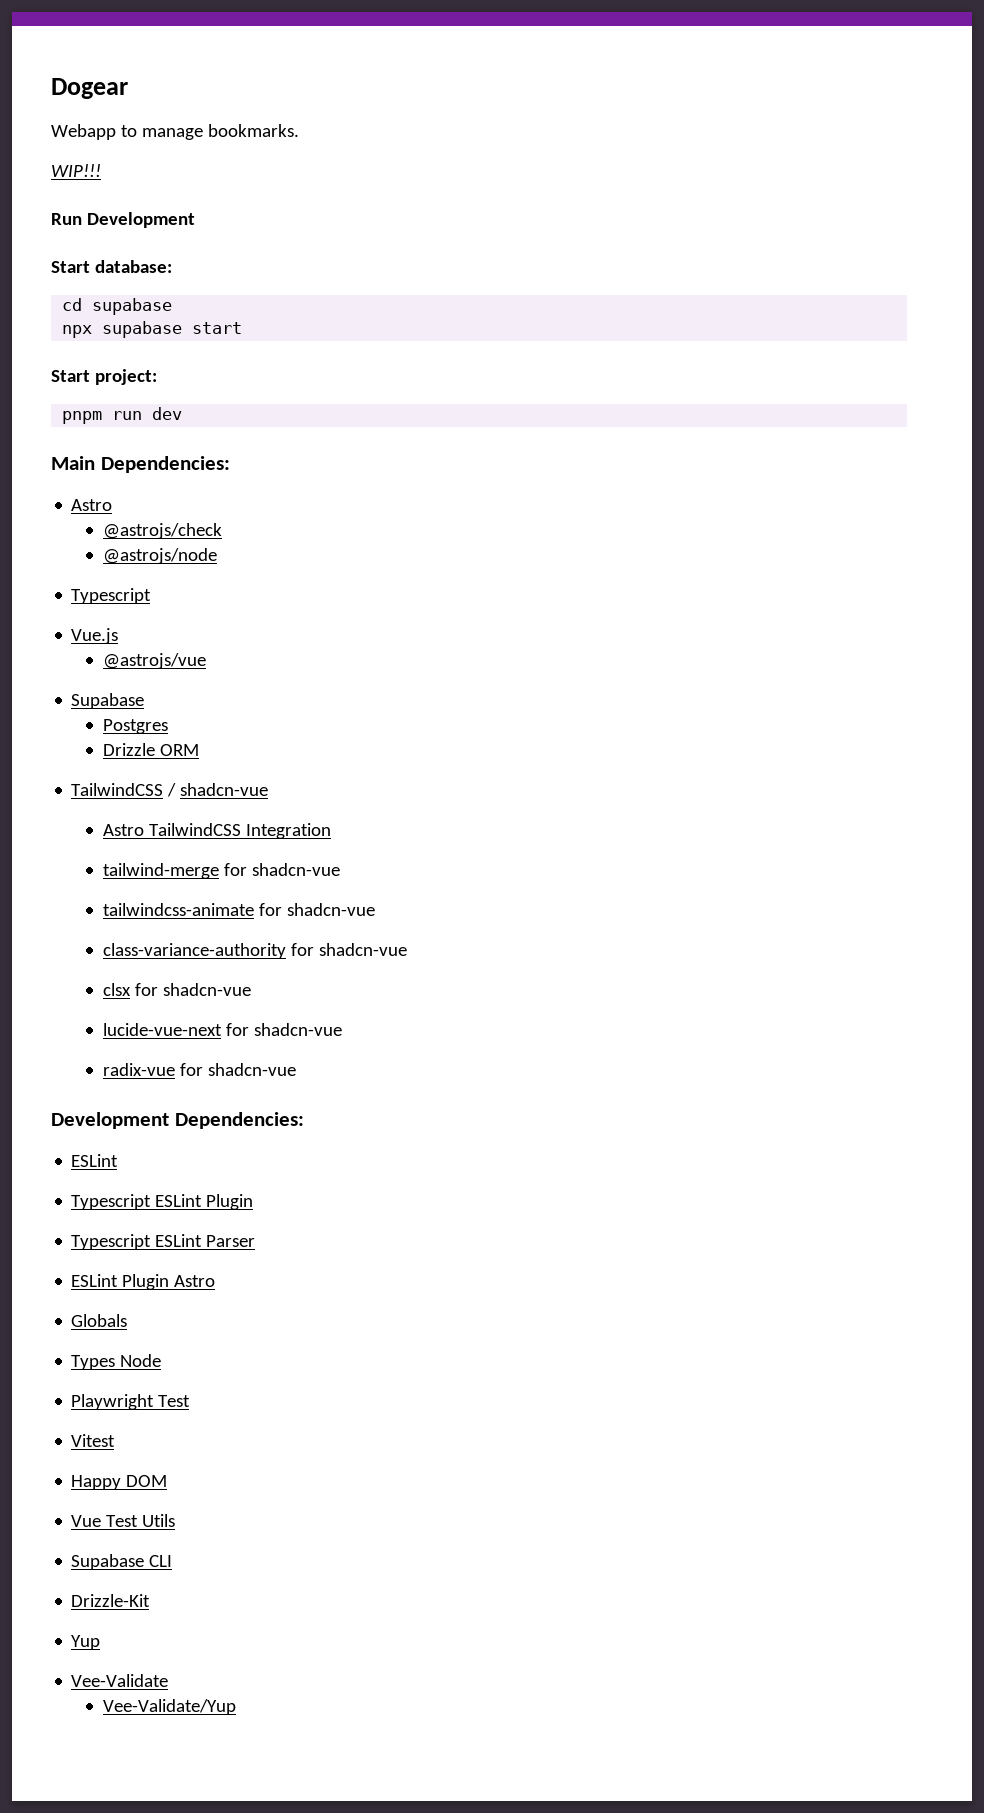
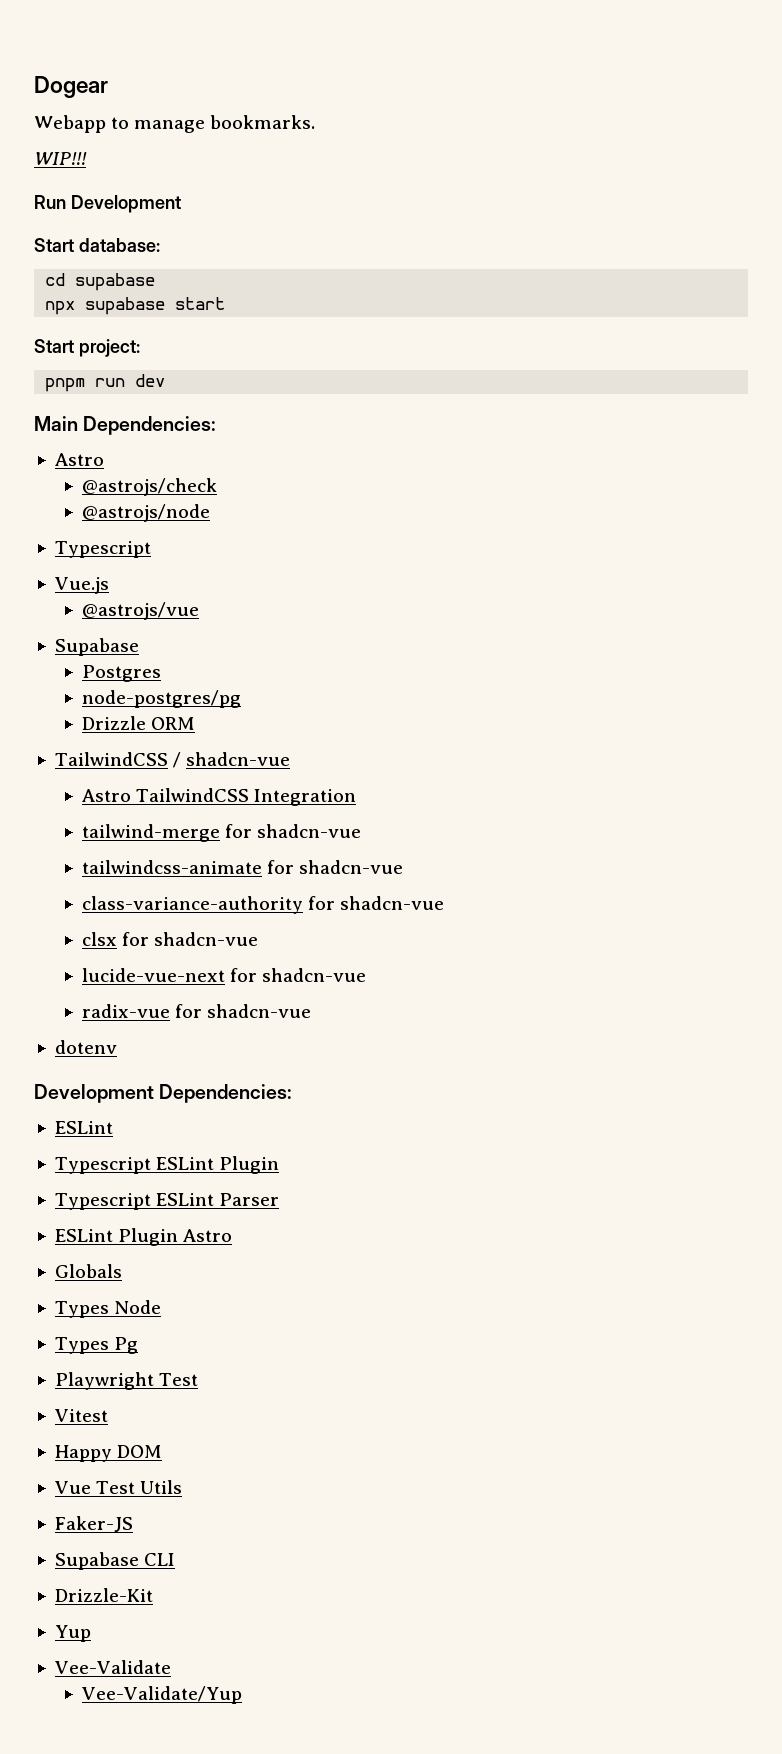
+ node-postgres/pg
+ dotenv
+ Types Pg
+ Faker-JS

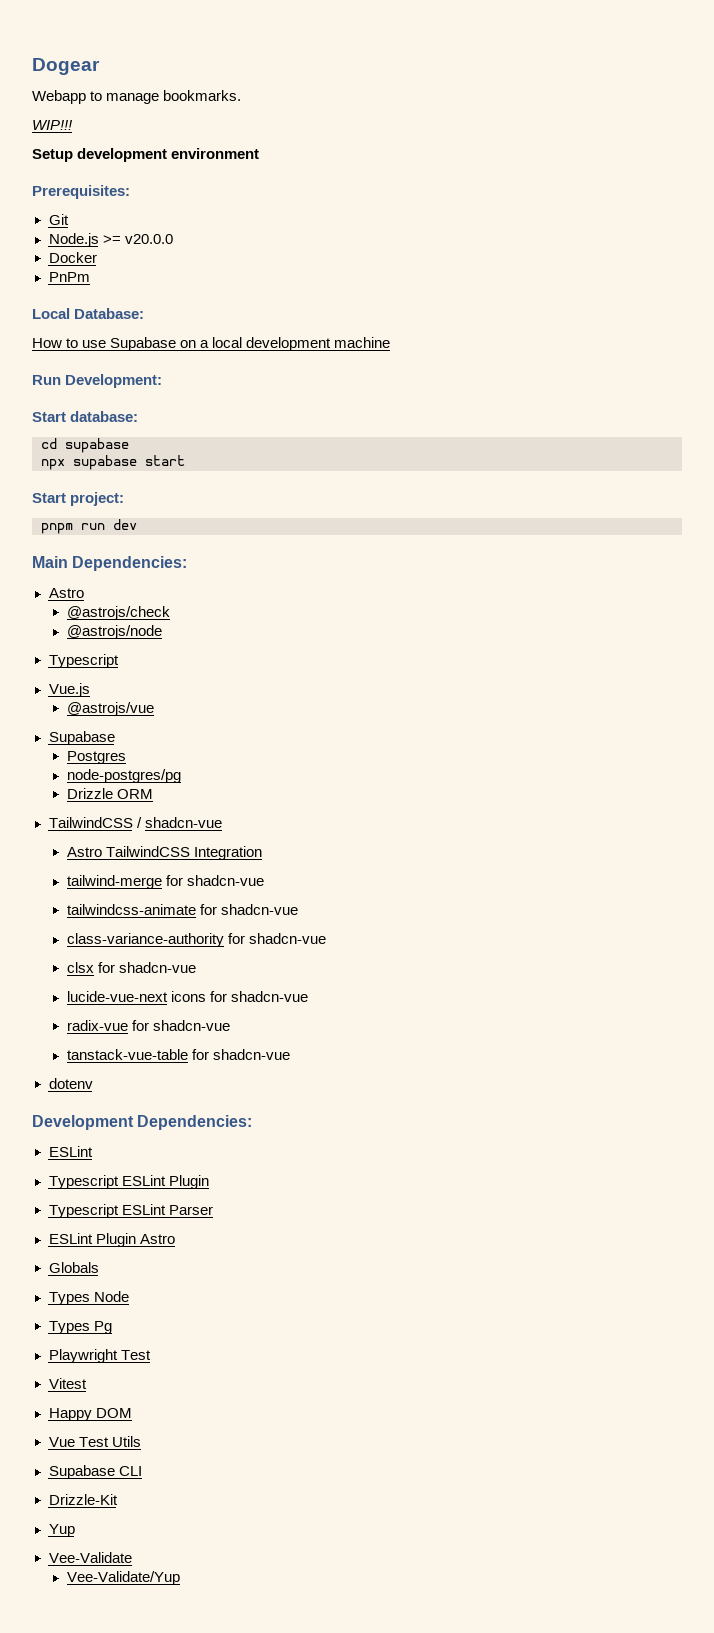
+ Setup development environment
+ Prerequisites:
+ Git
+ Node.js >= v20.0.0
+ Docker
+ PnPm
+ Local Database:
+ How to use Supabase on a local development machine
- Run Development
+ Run Development:
- lucide-vue-next for shadcn-vue
+ lucide-vue-next icons for shadcn-vue
+ tanstack-vue-table for shadcn-vue
- Faker-JS

